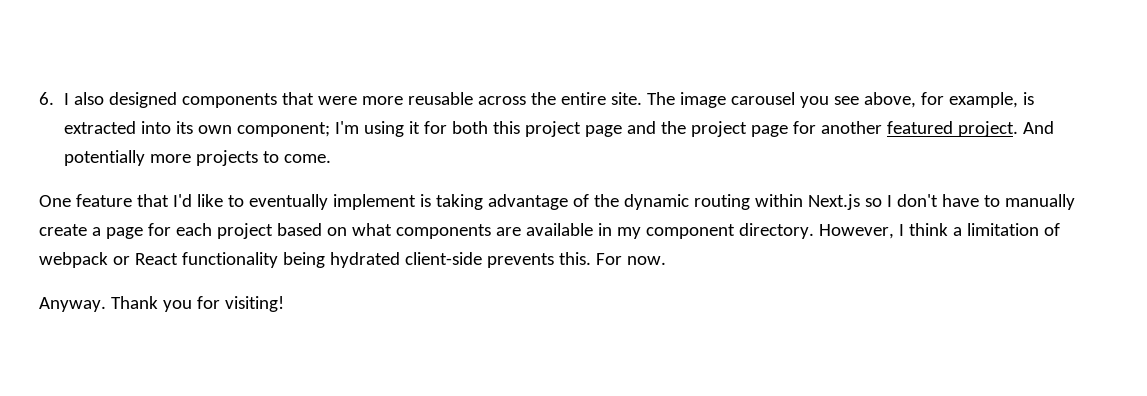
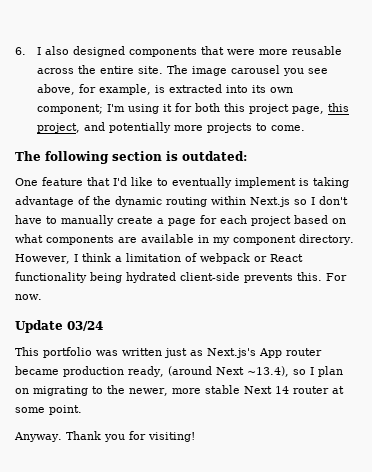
- The image carousel you see above, for example, is extracted into its own component; I'm using it for both this project page and the project page for another featured project. And potentially more projects to come.
+ The image carousel you see above, for example, is extracted into its own component; I'm using it for both this project page, this project, and potentially more projects to come.
+ The following section is outdated:
+ Update 03/24
+ This portfolio was written just as Next.js's App router became production ready, (around Next ~13.4), so I plan on migrating to the newer, more stable Next 14 router at some point.

